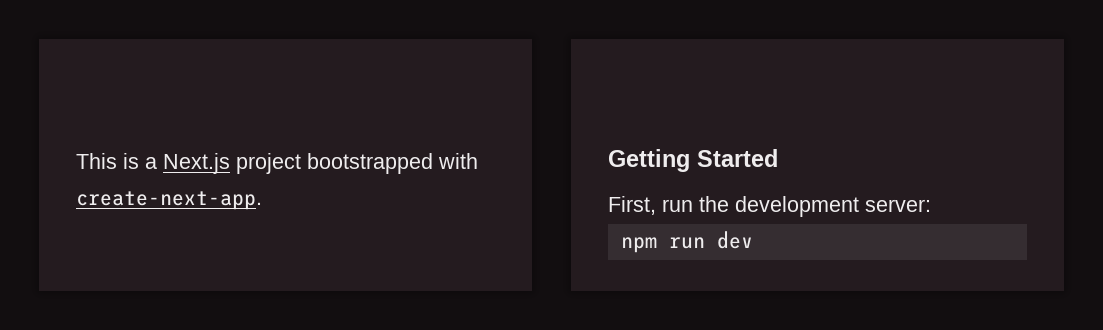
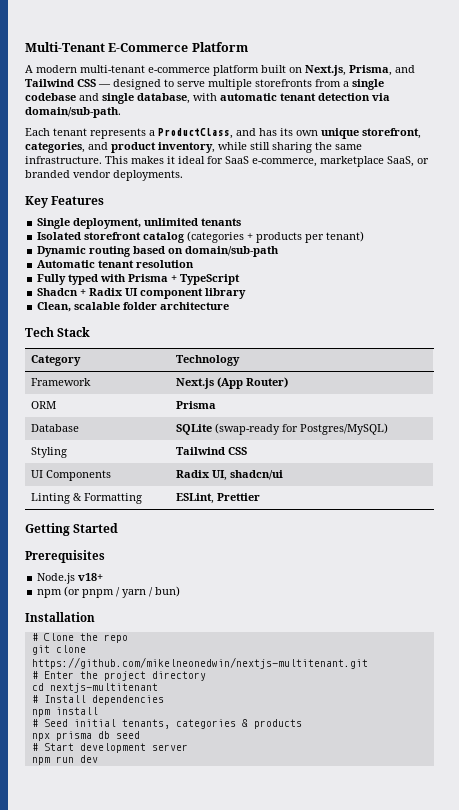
- This is a Next.js project bootstrapped with create-next-app.
+ Multi-Tenant E-Commerce Platform
+ A modern multi-tenant e-commerce platform built on Next.js, Prisma, and Tailwind CSS — designed to serve multiple storefronts from a single codebase and single database, with automatic tenant detection via domain/sub-path.
+ Each tenant represents a ProductClass, and has its own unique storefront, categories, and product inventory, while still sharing the same infrastructure. This makes it ideal for SaaS e-commerce, marketplace SaaS, or branded vendor deployments.
+ Key Features
+ Single deployment, unlimited tenants
+ Isolated storefront catalog (categories + products per tenant)
+ Dynamic routing based on domain/sub-path
+ Automatic tenant resolution
+ Fully typed with Prisma + TypeScript
+ Shadcn + Radix UI component library
+ Clean, scalable folder architecture
+ Tech Stack
+ Category | Technology
+ Framework | Next.js (App Router)
+ ORM | Prisma
+ Database | SQLite (swap-ready for Postgres/MySQL)
+ Styling | Tailwind CSS
+ UI Components | Radix UI, shadcn/ui
+ Linting & Formatting | ESLint, Prettier
  Getting Started
- First, run the development server:
+ Prerequisites
+ Node.js v18+
+ npm (or pnpm / yarn / bun)
+ Installation
+ # Clone the repo
+ git clone https://github.com/mikelneonedwin/nextjs-multitenant.git
+ # Enter the project directory
+ cd nextjs-multitenant
+ # Install dependencies
+ npm install
+ # Seed initial tenants, categories & products
+ npx prisma db seed
+ # Start development server

